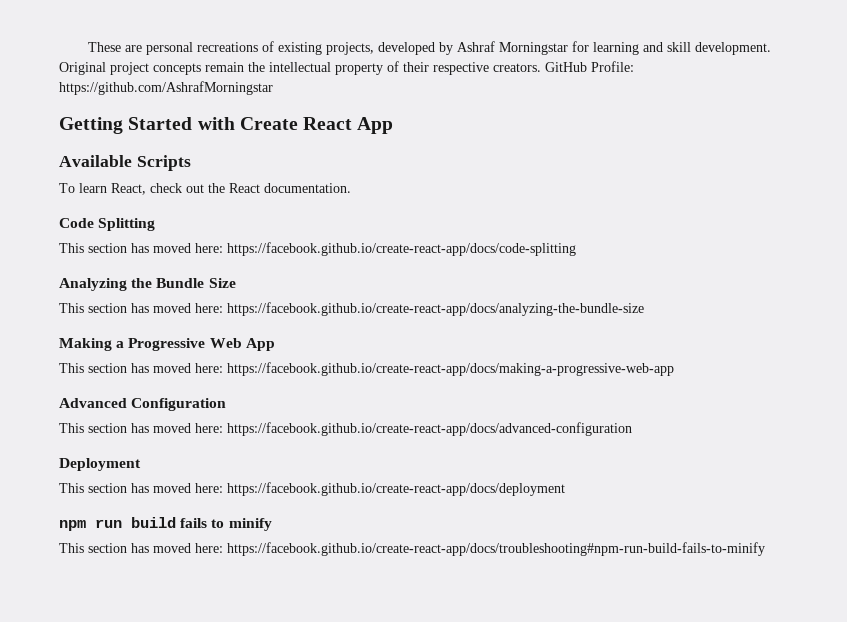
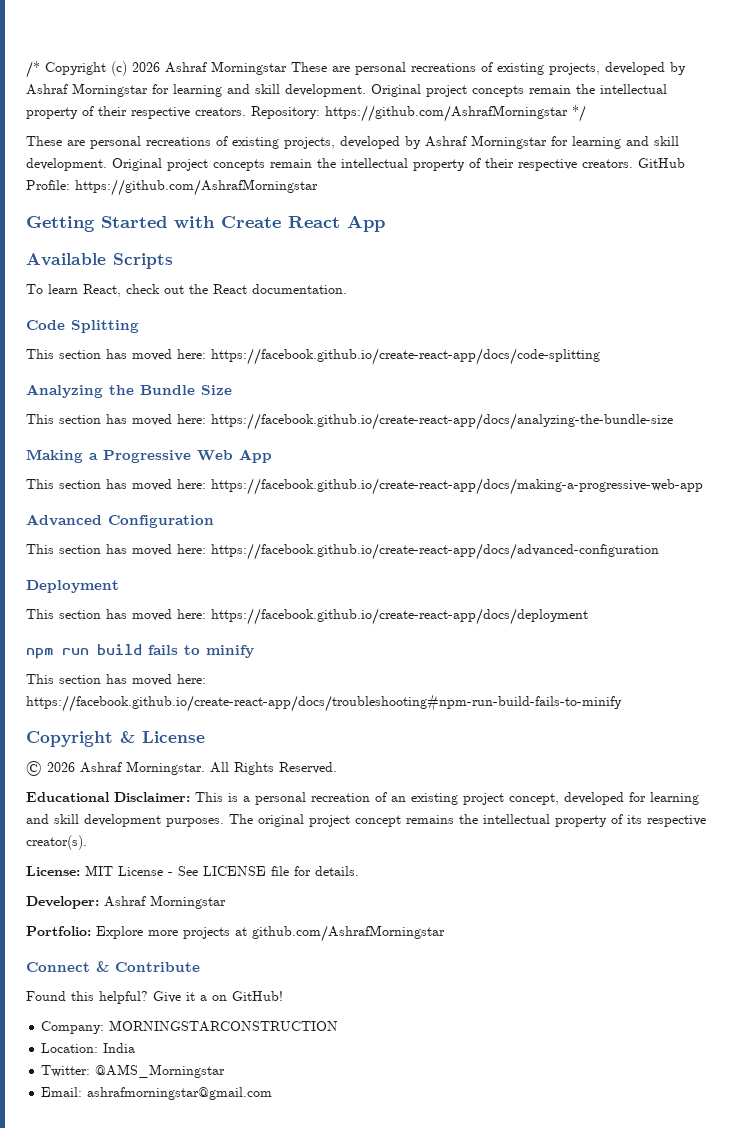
+ /* Copyright (c) 2026 Ashraf Morningstar These are personal recreations of existing projects, developed by Ashraf Morningstar for learning and skill development. Original project concepts remain the intellectual property of their respective creators. Repository: https://github.com/AshrafMorningstar */
+ Copyright & License
+ © 2026 Ashraf Morningstar. All Rights Reserved.
+ Educational Disclaimer: This is a personal recreation of an existing project concept, developed for learning and skill development purposes. The original project concept remains the intellectual property of its respective creator(s).
+ License: MIT License - See LICENSE file for details.
+ Developer: Ashraf Morningstar
+ Portfolio: Explore more projects at github.com/AshrafMorningstar
+ Connect & Contribute
+ Found this helpful? Give it a on GitHub!
+ Company: MORNINGSTARCONSTRUCTION
+ Location: India
+ Twitter: @AMS_Morningstar
+ Email: ashrafmorningstar@gmail.com

